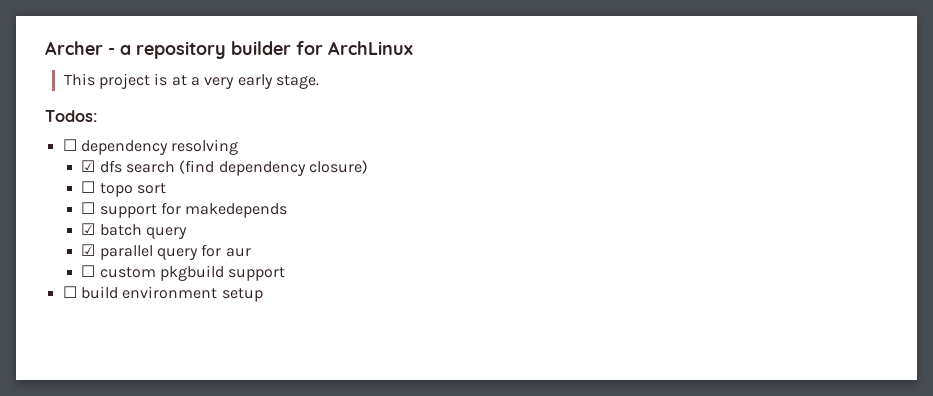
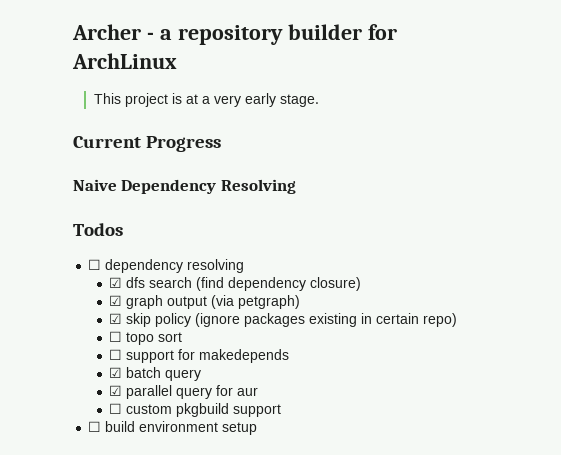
- Todos:
+ Current Progress
+ Naive Dependency Resolving
+ Todos
+ ☑ graph output (via petgraph)
+ ☑ skip policy (ignore packages existing in certain repo)

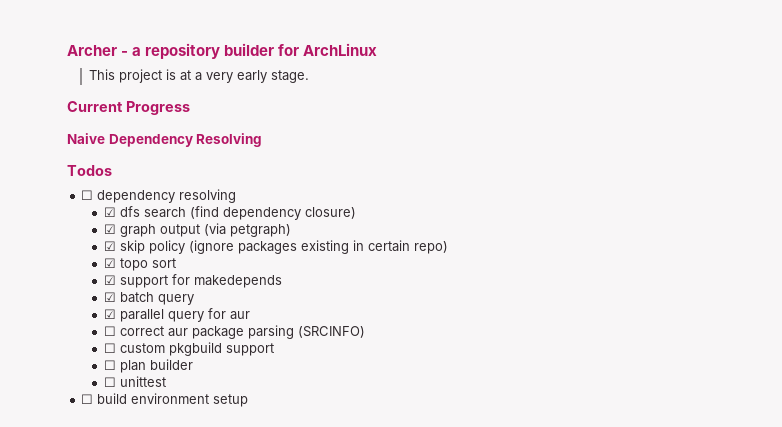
- ☐ topo sort
+ ☑ topo sort
- ☐ support for makedepends
+ ☑ support for makedepends
+ ☐ correct aur package parsing (SRCINFO)
+ ☐ plan builder
+ ☐ unittest

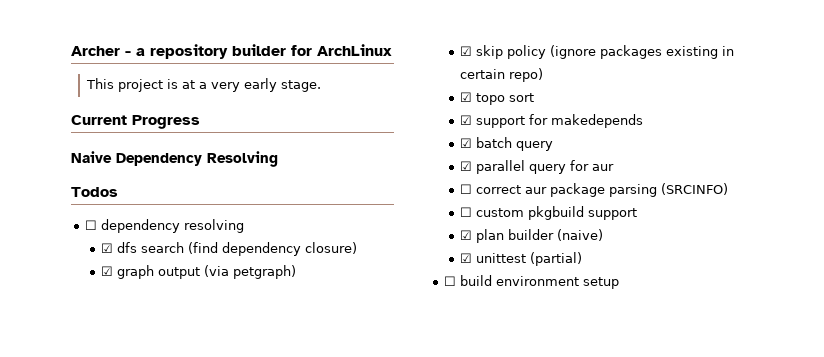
- ☐ plan builder
- ☐ unittest
+ ☑ plan builder (naive)
+ ☑ unittest (partial)

